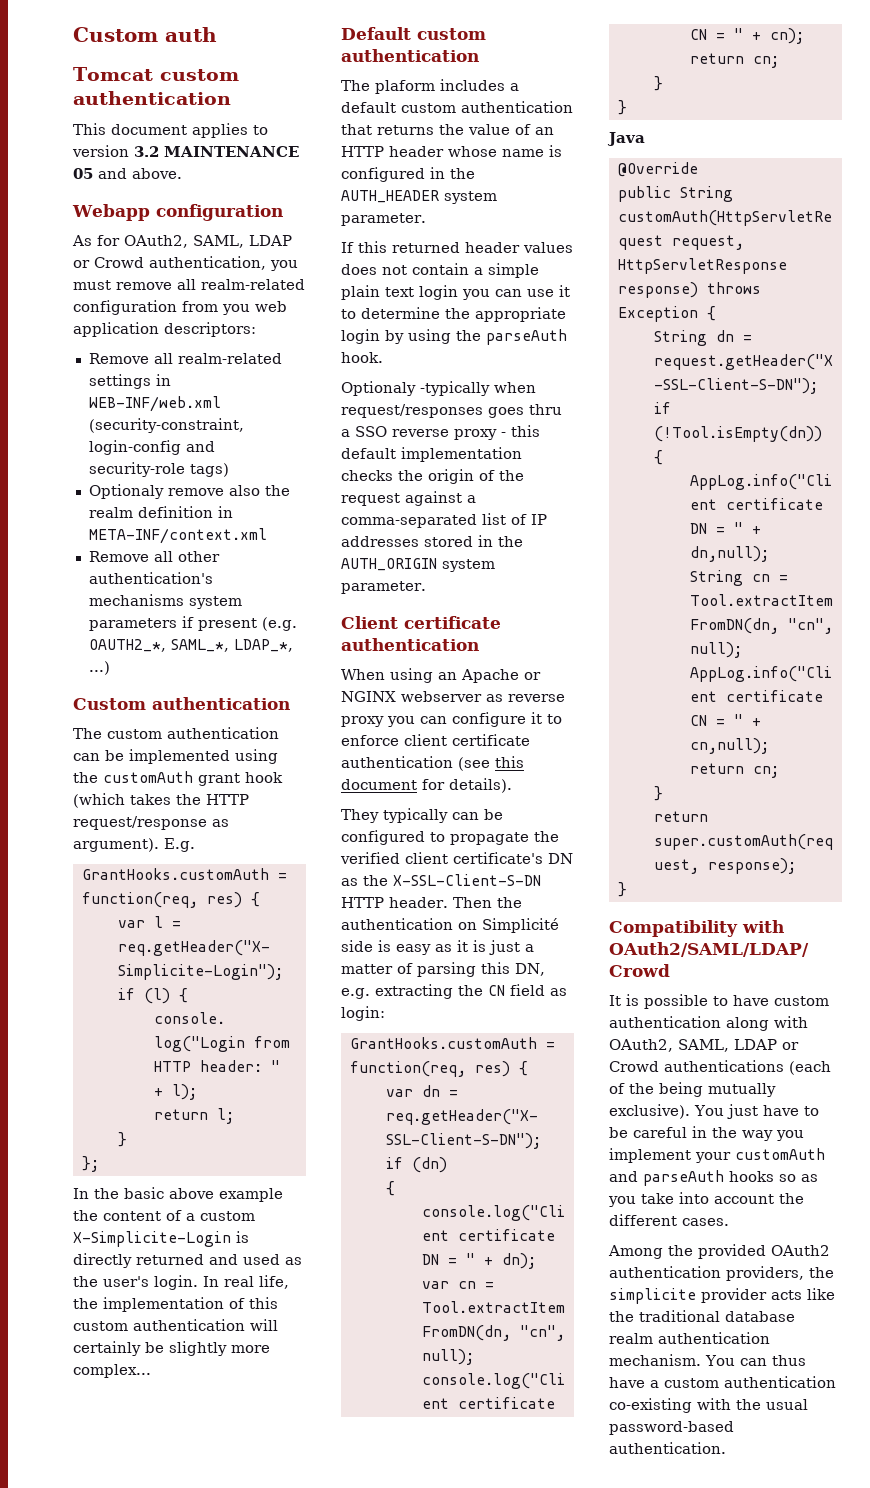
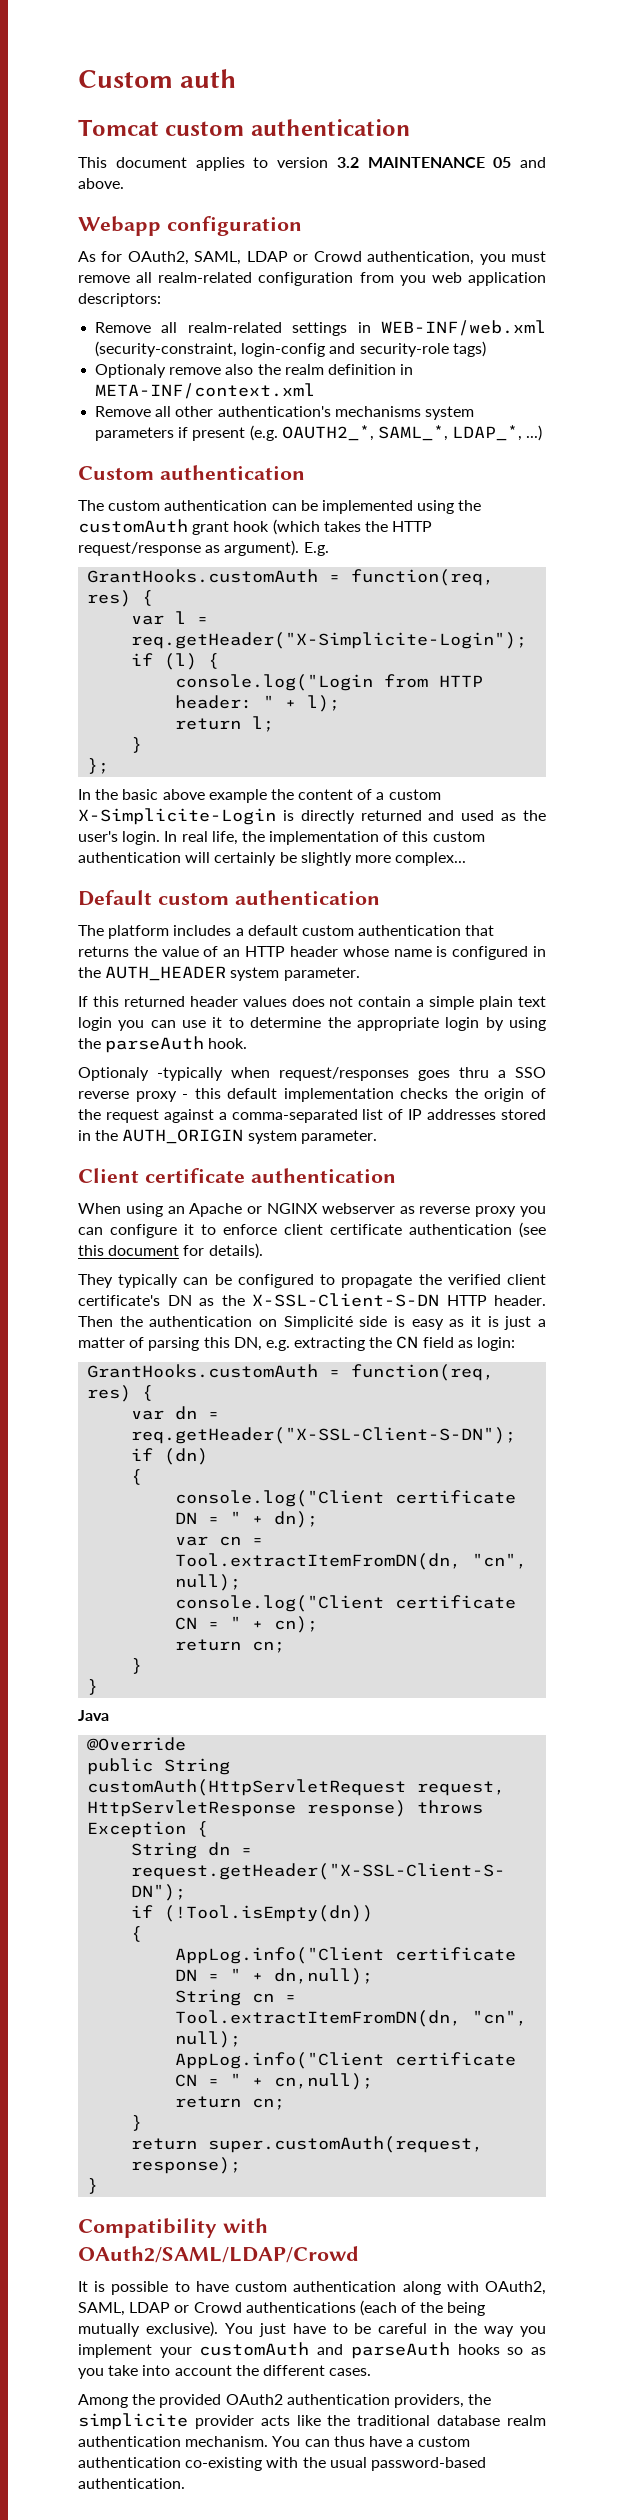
- The plaform includes a default custom authentication that returns the value of an HTTP header whose name is configured in the AUTH_HEADER system parameter.
+ The platform includes a default custom authentication that returns the value of an HTTP header whose name is configured in the AUTH_HEADER system parameter.

